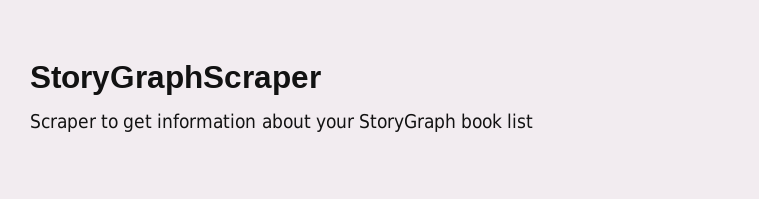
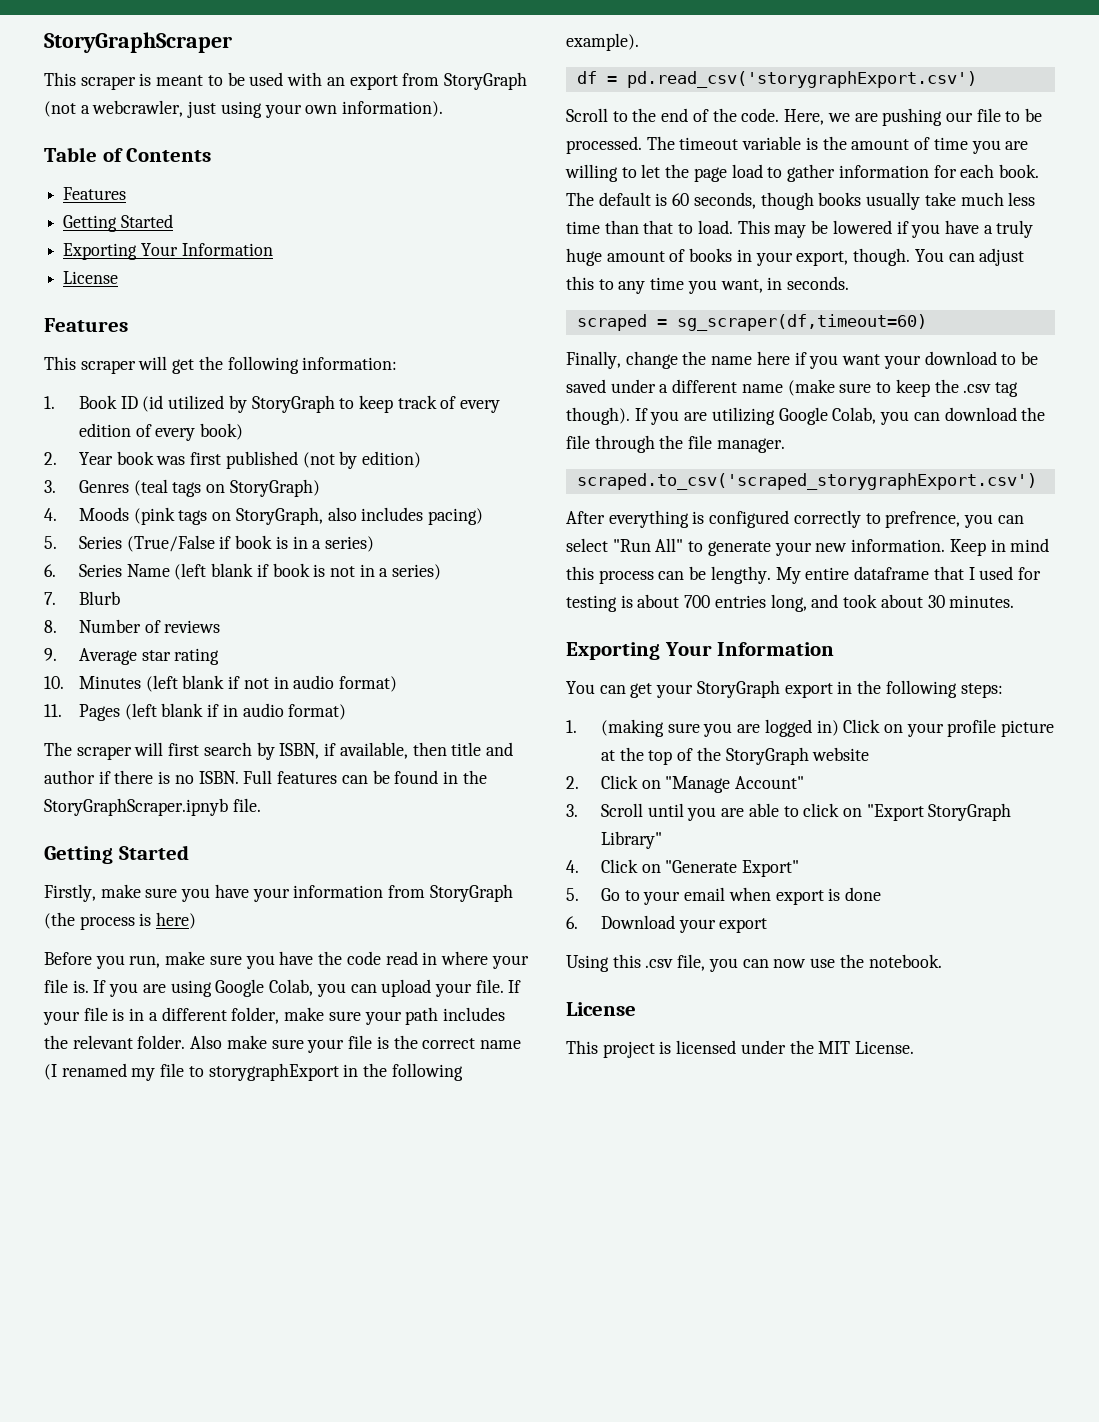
- Scraper to get information about your StoryGraph book list
+ This scraper is meant to be used with an export from StoryGraph (not a webcrawler, just using your own information).
+ Table of Contents
+ Features
+ Getting Started
+ Exporting Your Information
+ License
+ Features
+ This scraper will get the following information:
+ 1. Book ID (id utilized by StoryGraph to keep track of every edition of every book)
+ 2. Year book was first published (not by edition)
+ 3. Genres (teal tags on StoryGraph)
+ 4. Moods (pink tags on StoryGraph, also includes pacing)
+ 5. Series (True/False if book is in a series)
+ 6. Series Name (left blank if book is not in a series)
+ 7. Blurb
+ 8. Number of reviews
+ 9. Average star rating
+ 10. Minutes (left blank if not in audio format)
+ 11. Pages (left blank if in audio format)
+ The scraper will first search by ISBN, if available, then title and author if there is no ISBN. Full features can be found in the StoryGraphScraper.ipnyb file.
+ Getting Started
+ Firstly, make sure you have your information from StoryGraph (the process is here)
+ Before you run, make sure you have the code read in where your file is. If you are using Google Colab, you can upload your file. If your file is in a different folder, make sure your path includes the relevant folder. Also make sure your file is the correct name (I renamed my file to storygraphExport in the following example).
+ df = pd.read_csv('storygraphExport.csv')
+ Scroll to the end of the code. Here, we are pushing our file to be processed. The timeout variable is the amount of time you are willing to let the page load to gather information for each book. The default is 60 seconds, though books usually take much less time than that to load. This may be lowered if you have a truly huge amount of books in your export, though. You can adjust this to any time you want, in seconds.
+ scraped = sg_scraper(df,timeout=60)
+ Finally, change the name here if you want your download to be saved under a different name (make sure to keep the .csv tag though). If you are utilizing Google Colab, you can download the file through the file manager.
+ scraped.to_csv('scraped_storygraphExport.csv')
+ After everything is configured correctly to prefrence, you can select "Run All" to generate your new information. Keep in mind this process can be lengthy. My entire dataframe that I used for testing is about 700 entries long, and took about 30 minutes.
+ Exporting Your Information
+ You can get your StoryGraph export in the following steps:
+ 1. (making sure you are logged in) Click on your profile picture at the top of the StoryGraph website
+ 2. Click on "Manage Account"
+ 3. Scroll until you are able to click on "Export StoryGraph Library"
+ 4. Click on "Generate Export"
+ 5. Go to your email when export is done
+ 6. Download your export
+ Using this .csv file, you can now use the notebook.
+ License
+ This project is licensed under the MIT License.

